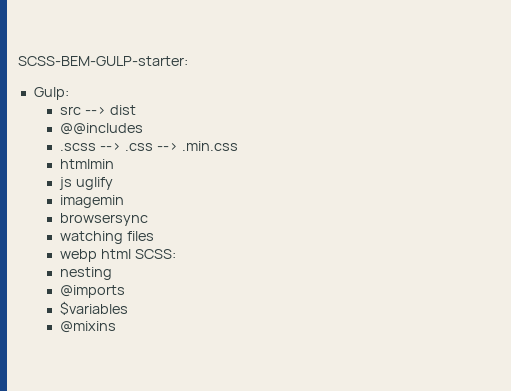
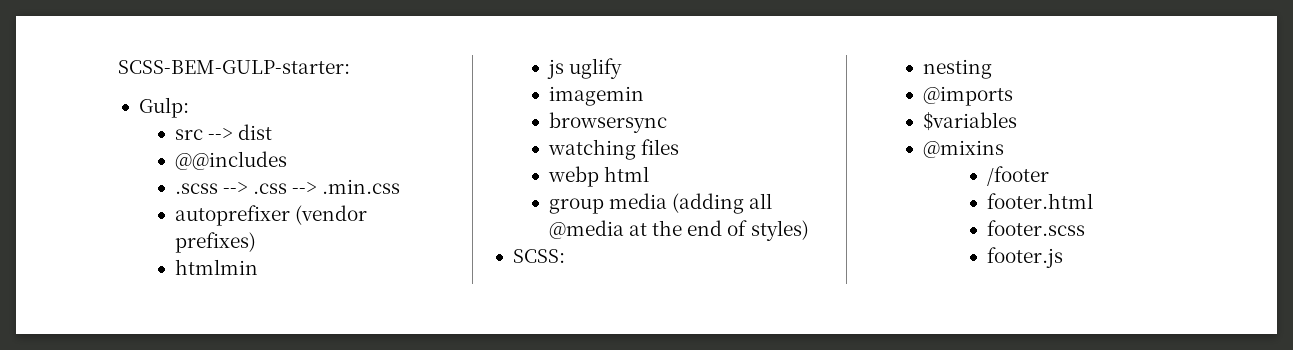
+ autoprefixer (vendor prefixes)
- webp html SCSS:
+ webp html
+ group media (adding all @media at the end of styles)
+ SCSS:
+ /footer
+ footer.html
+ footer.scss
+ footer.js

